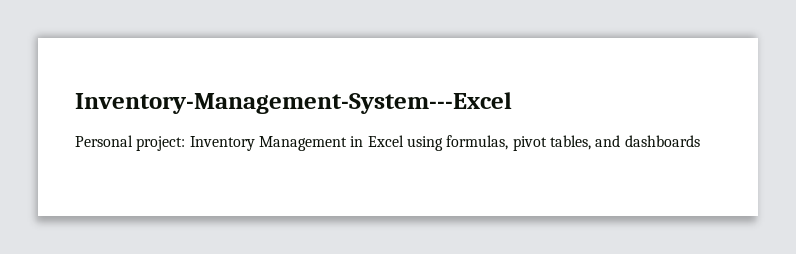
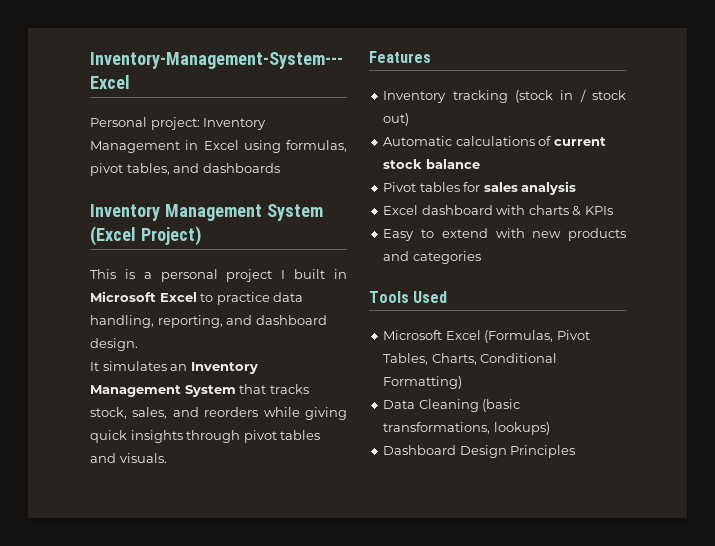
+ Inventory Management System (Excel Project)
+ This is a personal project I built in Microsoft Excel to practice data handling, reporting, and dashboard design.
+ It simulates an Inventory Management System that tracks stock, sales, and reorders while giving quick insights through pivot tables and visuals.
+ Features
+ Inventory tracking (stock in / stock out)
+ Automatic calculations of current stock balance
+ Pivot tables for sales analysis
+ Excel dashboard with charts & KPIs
+ Easy to extend with new products and categories
+ Tools Used
+ Microsoft Excel (Formulas, Pivot Tables, Charts, Conditional Formatting)
+ Data Cleaning (basic transformations, lookups)
+ Dashboard Design Principles

